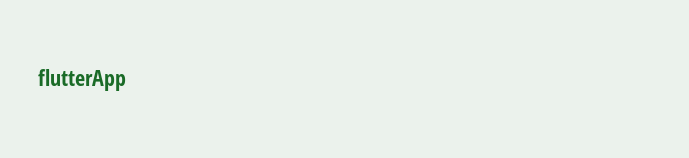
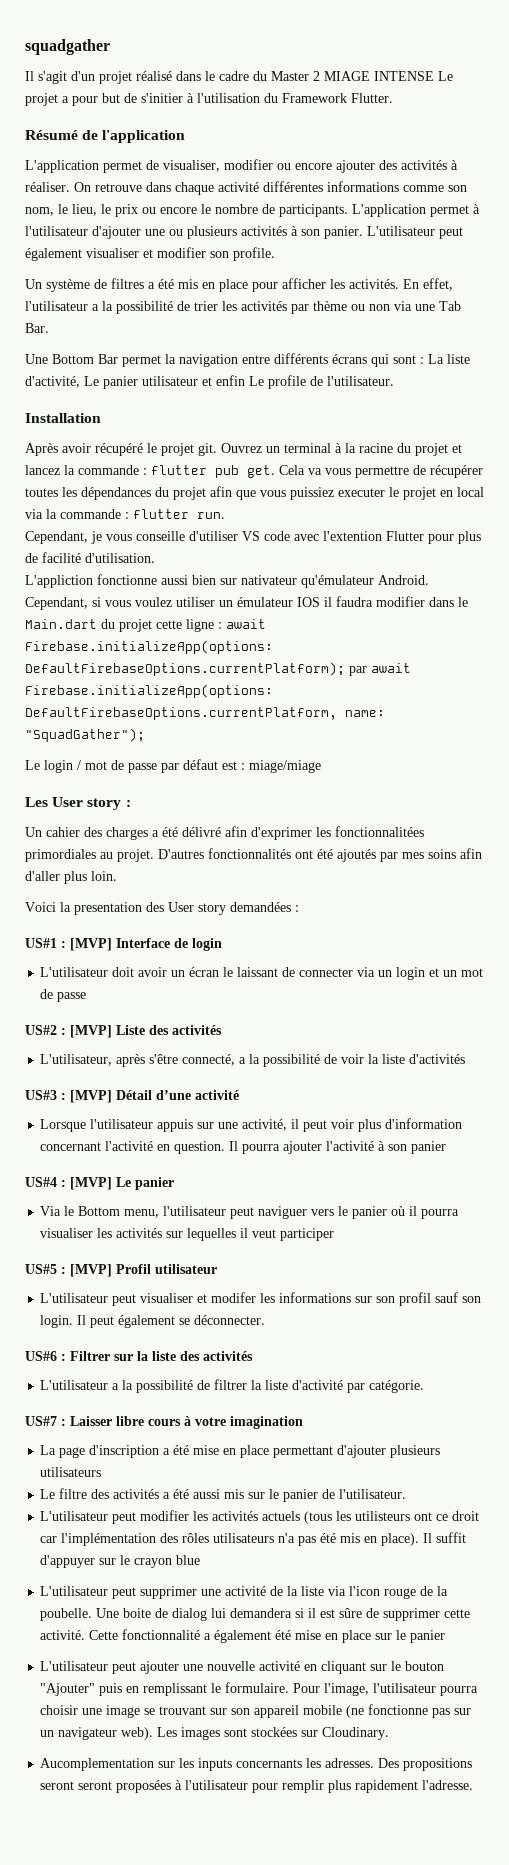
- flutterApp
+ squadgather
+ Il s'agit d'un projet réalisé dans le cadre du Master 2 MIAGE INTENSE Le projet a pour but de s'initier à l'utilisation du Framework Flutter.
+ Résumé de l'application
+ L'application permet de visualiser, modifier ou encore ajouter des activités à réaliser. On retrouve dans chaque activité différentes informations comme son nom, le lieu, le prix ou encore le nombre de participants. L'application permet à l'utilisateur d'ajouter une ou plusieurs activités à son panier. L'utilisateur peut également visualiser et modifier son profile.
+ Un système de filtres a été mis en place pour afficher les activités. En effet, l'utilisateur a la possibilité de trier les activités par thème ou non via une Tab Bar.
+ Une Bottom Bar permet la navigation entre différents écrans qui sont : La liste d'activité, Le panier utilisateur et enfin Le profile de l'utilisateur.
+ Installation
+ Après avoir récupéré le projet git. Ouvrez un terminal à la racine du projet et lancez la commande : flutter pub get. Cela va vous permettre de récupérer toutes les dépendances du projet afin que vous puissiez executer le projet en local via la commande : flutter run.
+ Cependant, je vous conseille d'utiliser VS code avec l'extention Flutter pour plus de facilité d'utilisation.
+ L'appliction fonctionne aussi bien sur nativateur qu'émulateur Android. Cependant, si vous voulez utiliser un émulateur IOS il faudra modifier dans le Main.dart du projet cette ligne : await Firebase.initializeApp(options: DefaultFirebaseOptions.currentPlatform); par await Firebase.initializeApp(options: DefaultFirebaseOptions.currentPlatform, name: "SquadGather");
+ Le login / mot de passe par défaut est : miage/miage
+ Les User story :
+ Un cahier des charges a été délivré afin d'exprimer les fonctionnalitées primordiales au projet. D'autres fonctionnalités ont été ajoutés par mes soins afin d'aller plus loin.
+ Voici la presentation des User story demandées :
+ US#1 : [MVP] Interface de login
+ L'utilisateur doit avoir un écran le laissant de connecter via un login et un mot de passe
+ US#2 : [MVP] Liste des activités
+ L'utilisateur, après s'être connecté, a la possibilité de voir la liste d'activités
+ US#3 : [MVP] Détail d’une activité
+ Lorsque l'utilisateur appuis sur une activité, il peut voir plus d'information concernant l'activité en question. Il pourra ajouter l'activité à son panier
+ US#4 : [MVP] Le panier
+ Via le Bottom menu, l'utilisateur peut naviguer vers le panier où il pourra visualiser les activités sur lequelles il veut participer
+ US#5 : [MVP] Profil utilisateur
+ L'utilisateur peut visualiser et modifer les informations sur son profil sauf son login. Il peut également se déconnecter.
+ US#6 : Filtrer sur la liste des activités
+ L'utilisateur a la possibilité de filtrer la liste d'activité par catégorie.
+ US#7 : Laisser libre cours à votre imagination
+ La page d'inscription a été mise en place permettant d'ajouter plusieurs utilisateurs
+ Le filtre des activités a été aussi mis sur le panier de l'utilisateur.
+ L'utilisateur peut modifier les activités actuels (tous les utilisteurs ont ce droit car l'implémentation des rôles utilisateurs n'a pas été mis en place). Il suffit d'appuyer sur le crayon blue
+ L'utilisateur peut supprimer une activité de la liste via l'icon rouge de la poubelle. Une boite de dialog lui demandera si il est sûre de supprimer cette activité. Cette fonctionnalité a également été mise en place sur le panier
+ L'utilisateur peut ajouter une nouvelle activité en cliquant sur le bouton "Ajouter" puis en remplissant le formulaire. Pour l'image, l'utilisateur pourra choisir une image se trouvant sur son appareil mobile (ne fonctionne pas sur un navigateur web). Les images sont stockées sur Cloudinary.
+ Aucomplementation sur les inputs concernants les adresses. Des propositions seront seront proposées à l'utilisateur pour remplir plus rapidement l'adresse.

